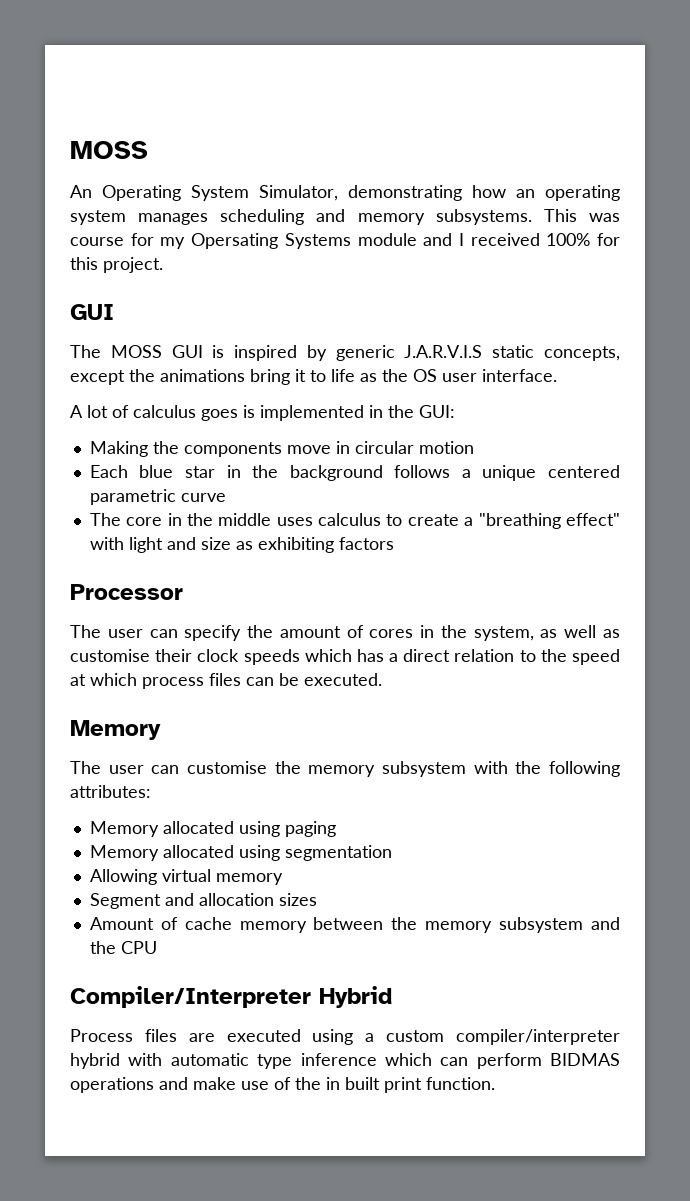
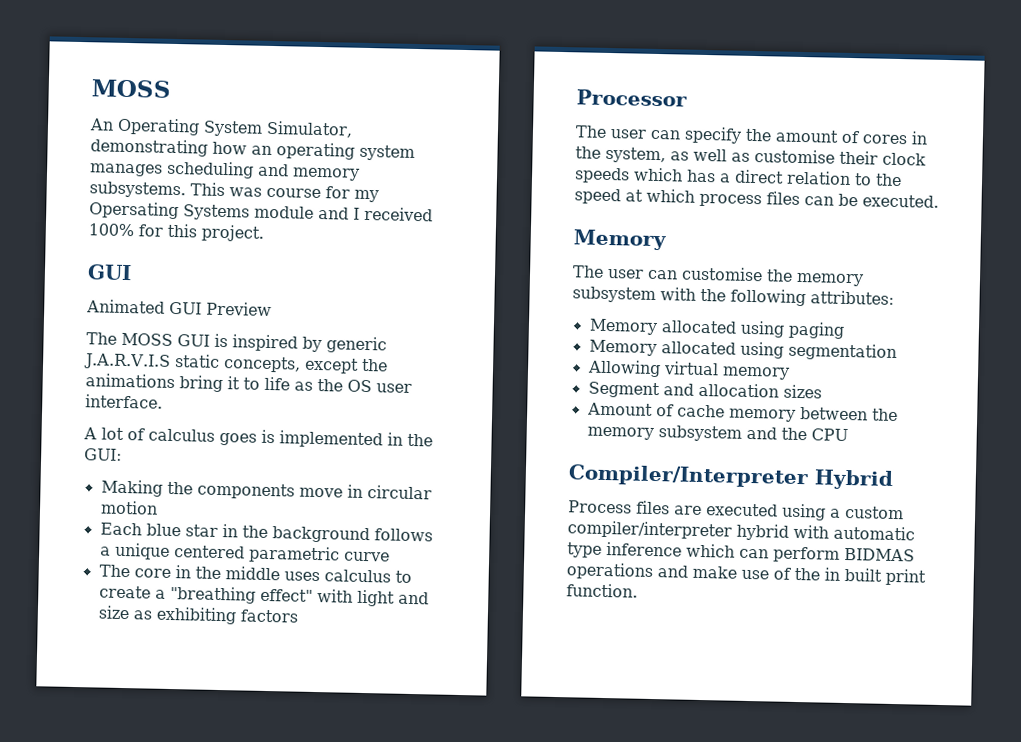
+ Animated GUI Preview

